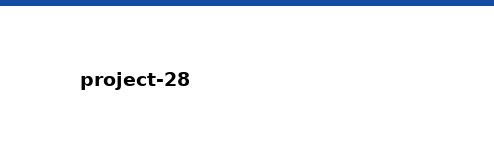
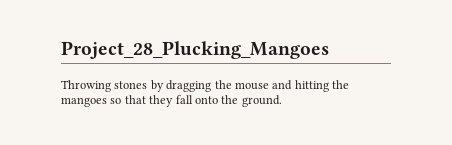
- project-28
+ Project_28_Plucking_Mangoes
+ Throwing stones by dragging the mouse and hitting the mangoes so that they fall onto the ground.

